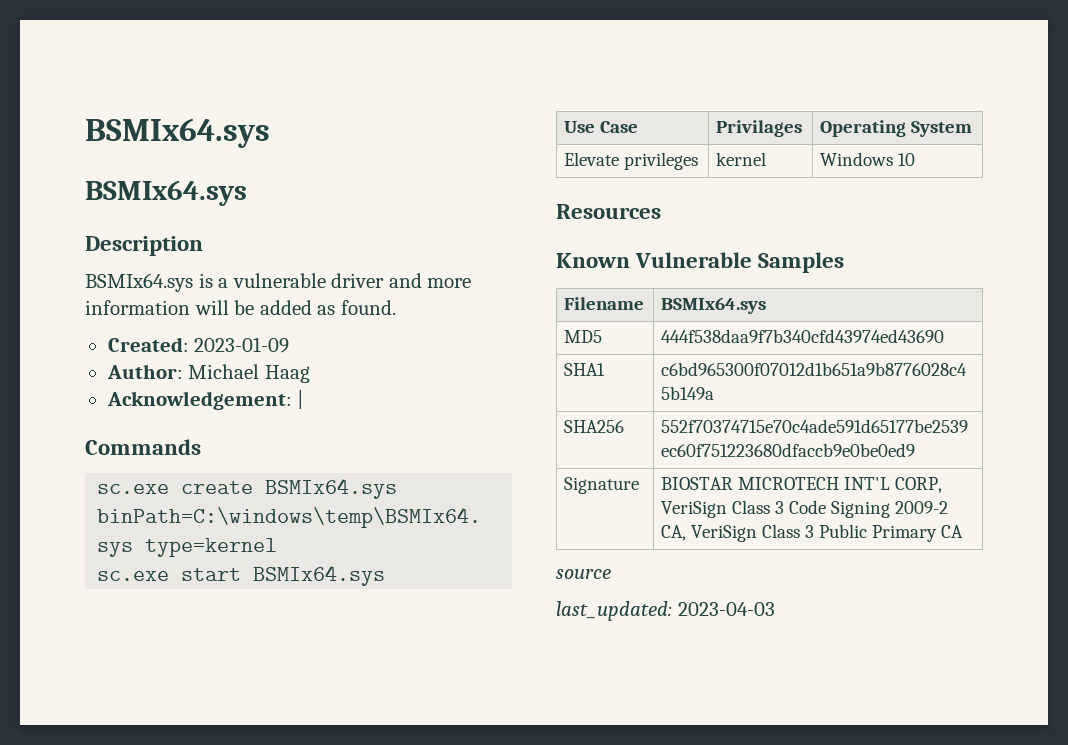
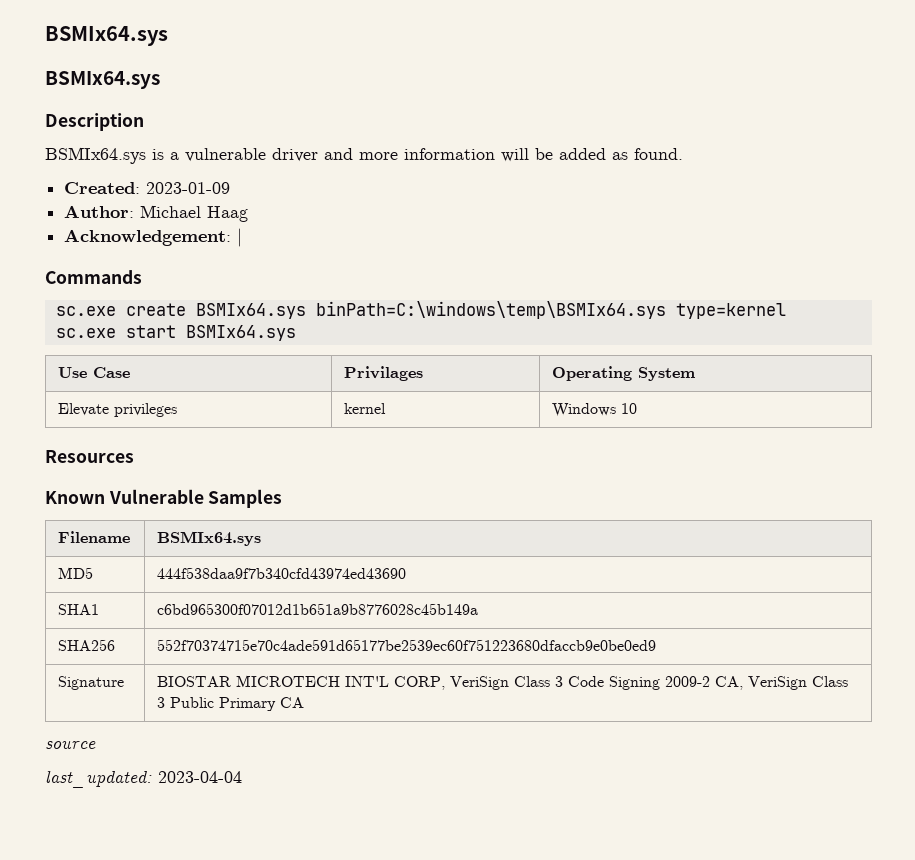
- last_updated: 2023-04-03
+ last_updated: 2023-04-04

